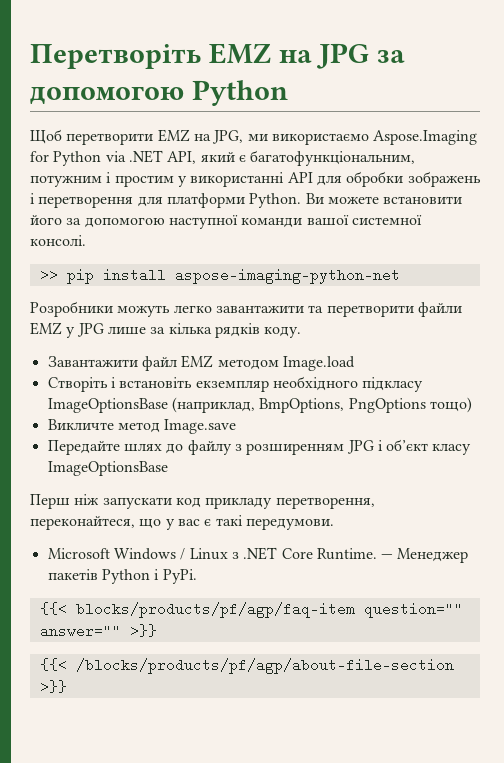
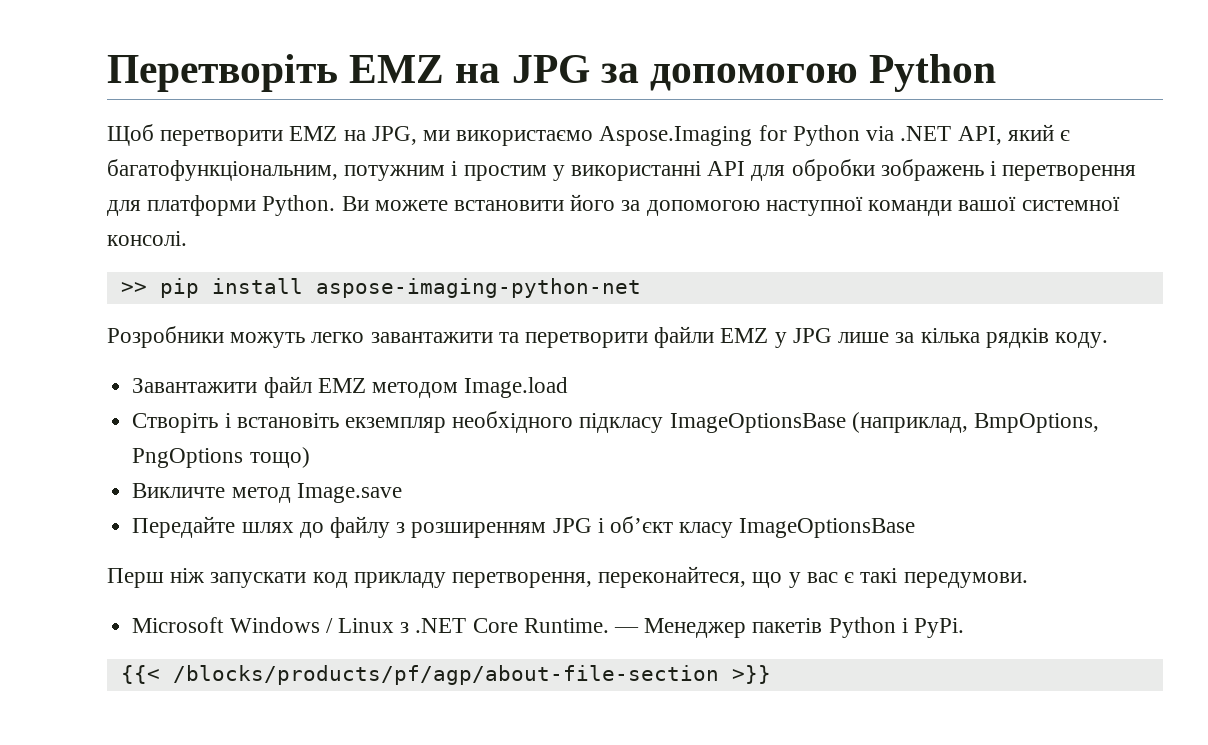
- {{< blocks/products/pf/agp/faq-item question="" answer="" >}}

